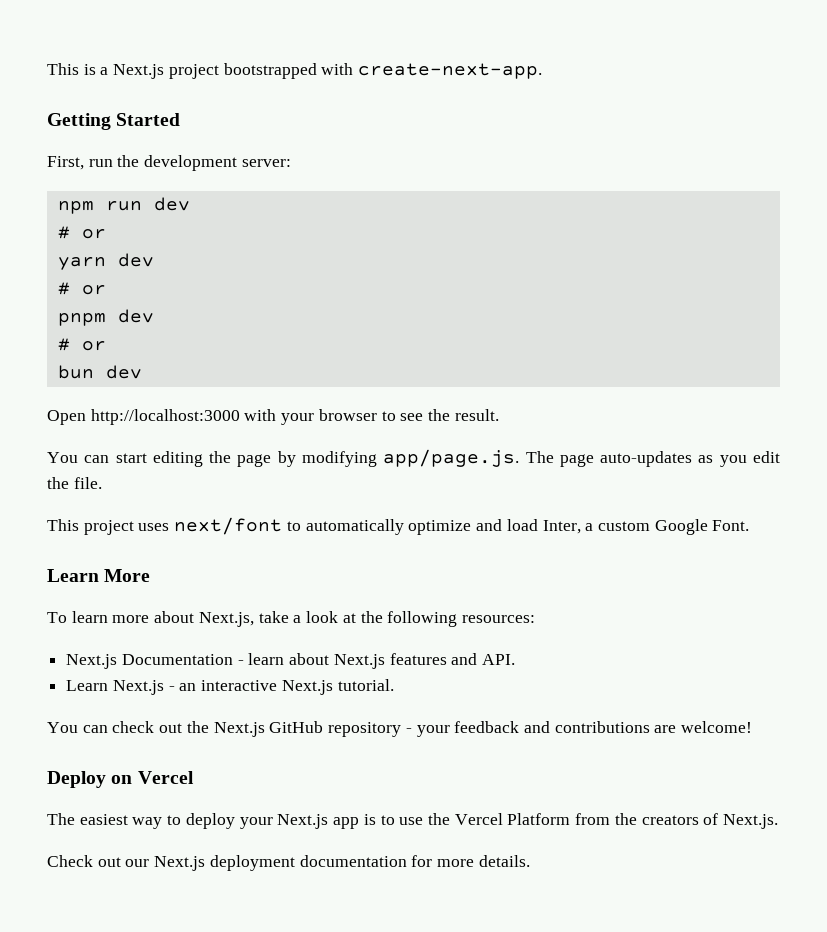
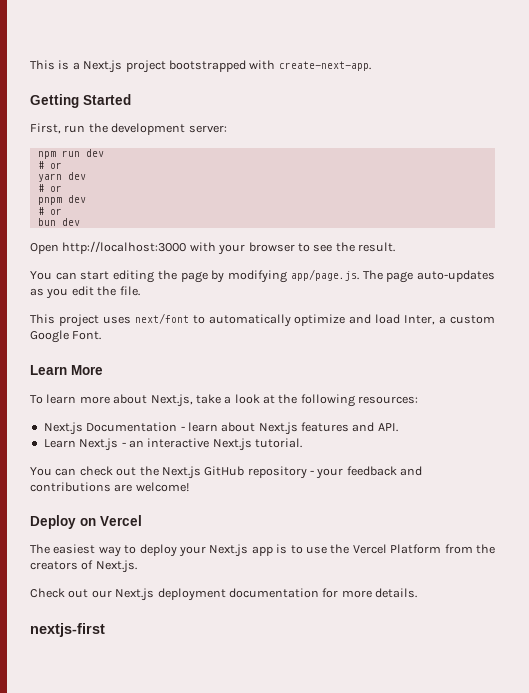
+ nextjs-first

